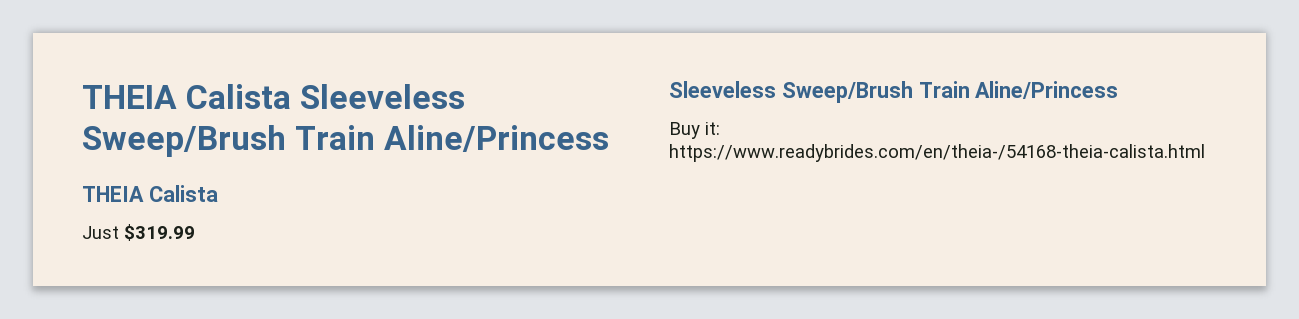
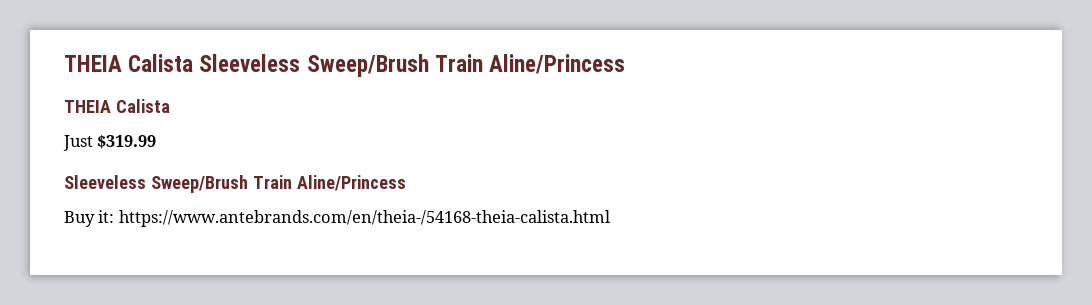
- Buy it: https://www.readybrides.com/en/theia-/54168-theia-calista.html
+ Buy it: https://www.antebrands.com/en/theia-/54168-theia-calista.html

